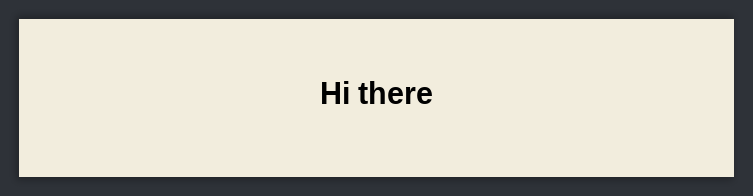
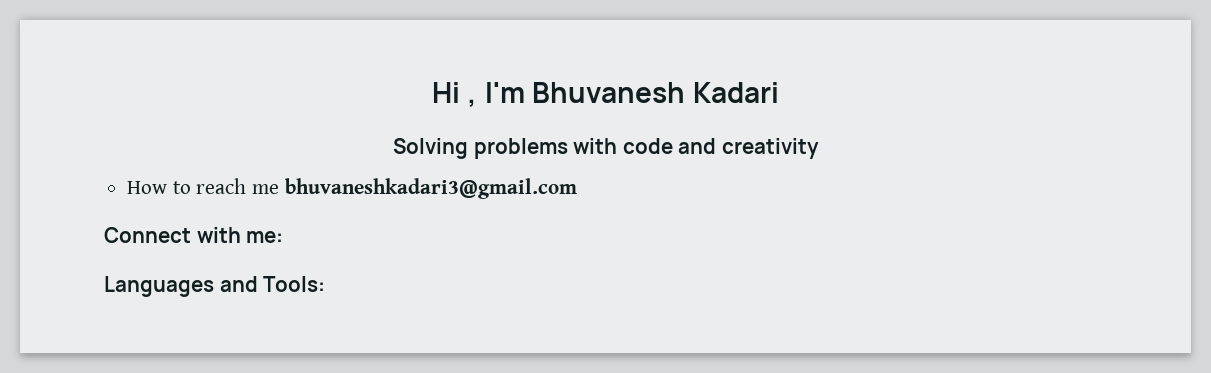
- Hi there
+ Hi , I'm Bhuvanesh Kadari
+ Solving problems with code and creativity
+ How to reach me bhuvaneshkadari3@gmail.com
+ Connect with me:
+ Languages and Tools:

